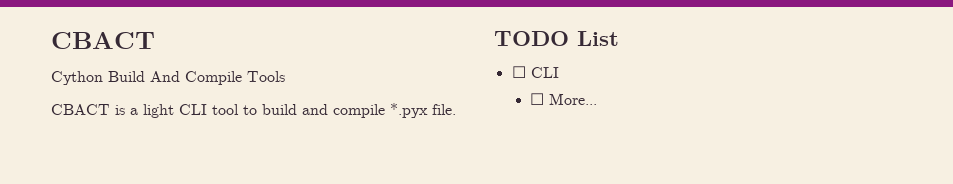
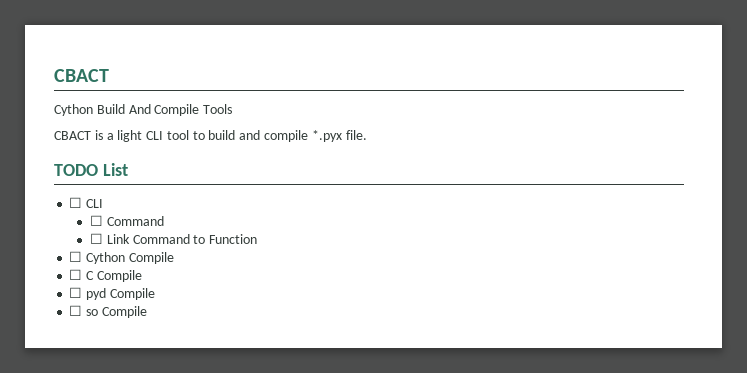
- ☐ More...
+ ☐ Command
+ ☐ Link Command to Function
+ ☐ Cython Compile
+ ☐ C Compile
+ ☐ pyd Compile
+ ☐ so Compile

